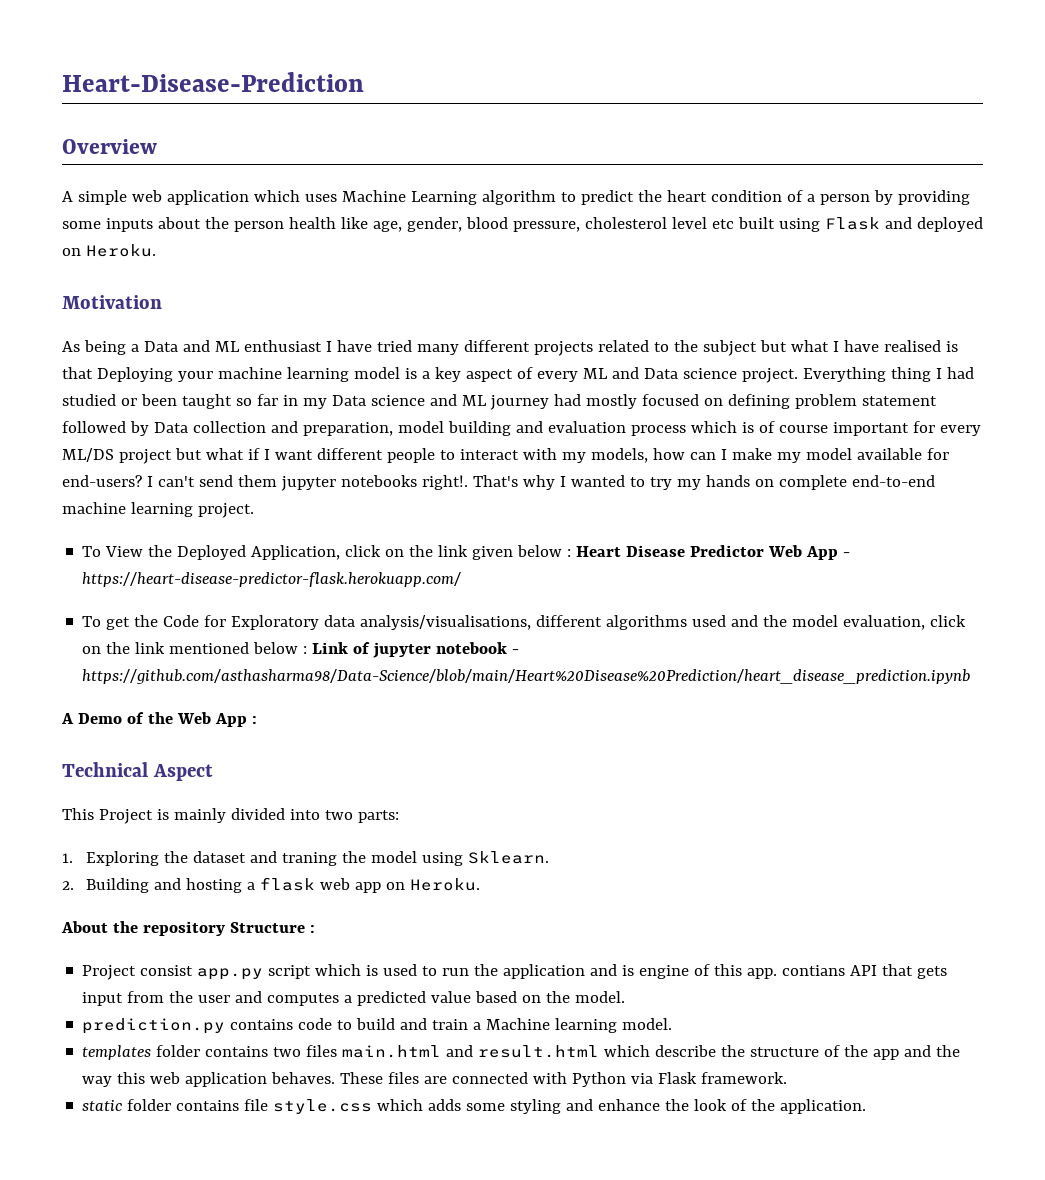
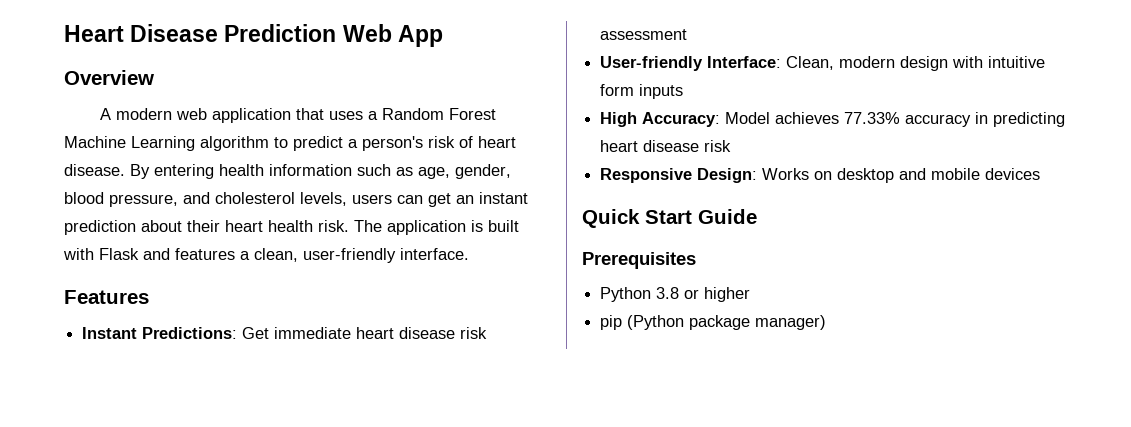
- Heart-Disease-Prediction
+ Heart Disease Prediction Web App
- A simple web application which uses Machine Learning algorithm to predict the heart condition of a person by providing some inputs about the person health like age, gender, blood pressure, cholesterol level etc built using Flask and deployed on Heroku.
- Motivation
- As being a Data and ML enthusiast I have tried many different projects related to the subject but what I have realised is that Deploying your machine learning model is a key aspect of every ML and Data science project. Everything thing I had studied or been taught so far in my Data science and ML journey had mostly focused on defining problem statement followed by Data collection and preparation, model building and evaluation process which is of course important for every ML/DS project but what if I want different people to interact with my models, how can I make my model available for end-users? I can't send them jupyter notebooks right!. That's why I wanted to try my hands on complete end-to-end machine learning project.
- To View the Deployed Application, click on the link given below : Heart Disease Predictor Web App - https://heart-disease-predictor-flask.herokuapp.com/
- To get the Code for Exploratory data analysis/visualisations, different algorithms used and the model evaluation, click on the link mentioned below : Link of jupyter notebook - https://github.com/asthasharma98/Data-Science/blob/main/Heart%20Disease%20Prediction/heart_disease_prediction.ipynb
- A Demo of the Web App :
- Technical Aspect
- This Project is mainly divided into two parts:
- 1. Exploring the dataset and traning the model using Sklearn.
- 2. Building and hosting a flask web app on Heroku.
- About the repository Structure :
- Project consist app.py script which is used to run the application and is engine of this app. contians API that gets input from the user and computes a predicted value based on the model.
- prediction.py contains code to build and train a Machine learning model.
- templates folder contains two files main.html and result.html which describe the structure of the app and the way this web application behaves. These files are connected with Python via Flask framework.
- static folder contains file style.css which adds some styling and enhance the look of the application.
+ A modern web application that uses a Random Forest Machine Learning algorithm to predict a person's risk of heart disease. By entering health information such as age, gender, blood pressure, and cholesterol levels, users can get an instant prediction about their heart health risk. The application is built with Flask and features a clean, user-friendly interface.
+ Features
+ Instant Predictions: Get immediate heart disease risk assessment
+ User-friendly Interface: Clean, modern design with intuitive form inputs
+ High Accuracy: Model achieves 77.33% accuracy in predicting heart disease risk
+ Responsive Design: Works on desktop and mobile devices
+ Quick Start Guide
+ Prerequisites
+ Python 3.8 or higher
+ pip (Python package manager)

